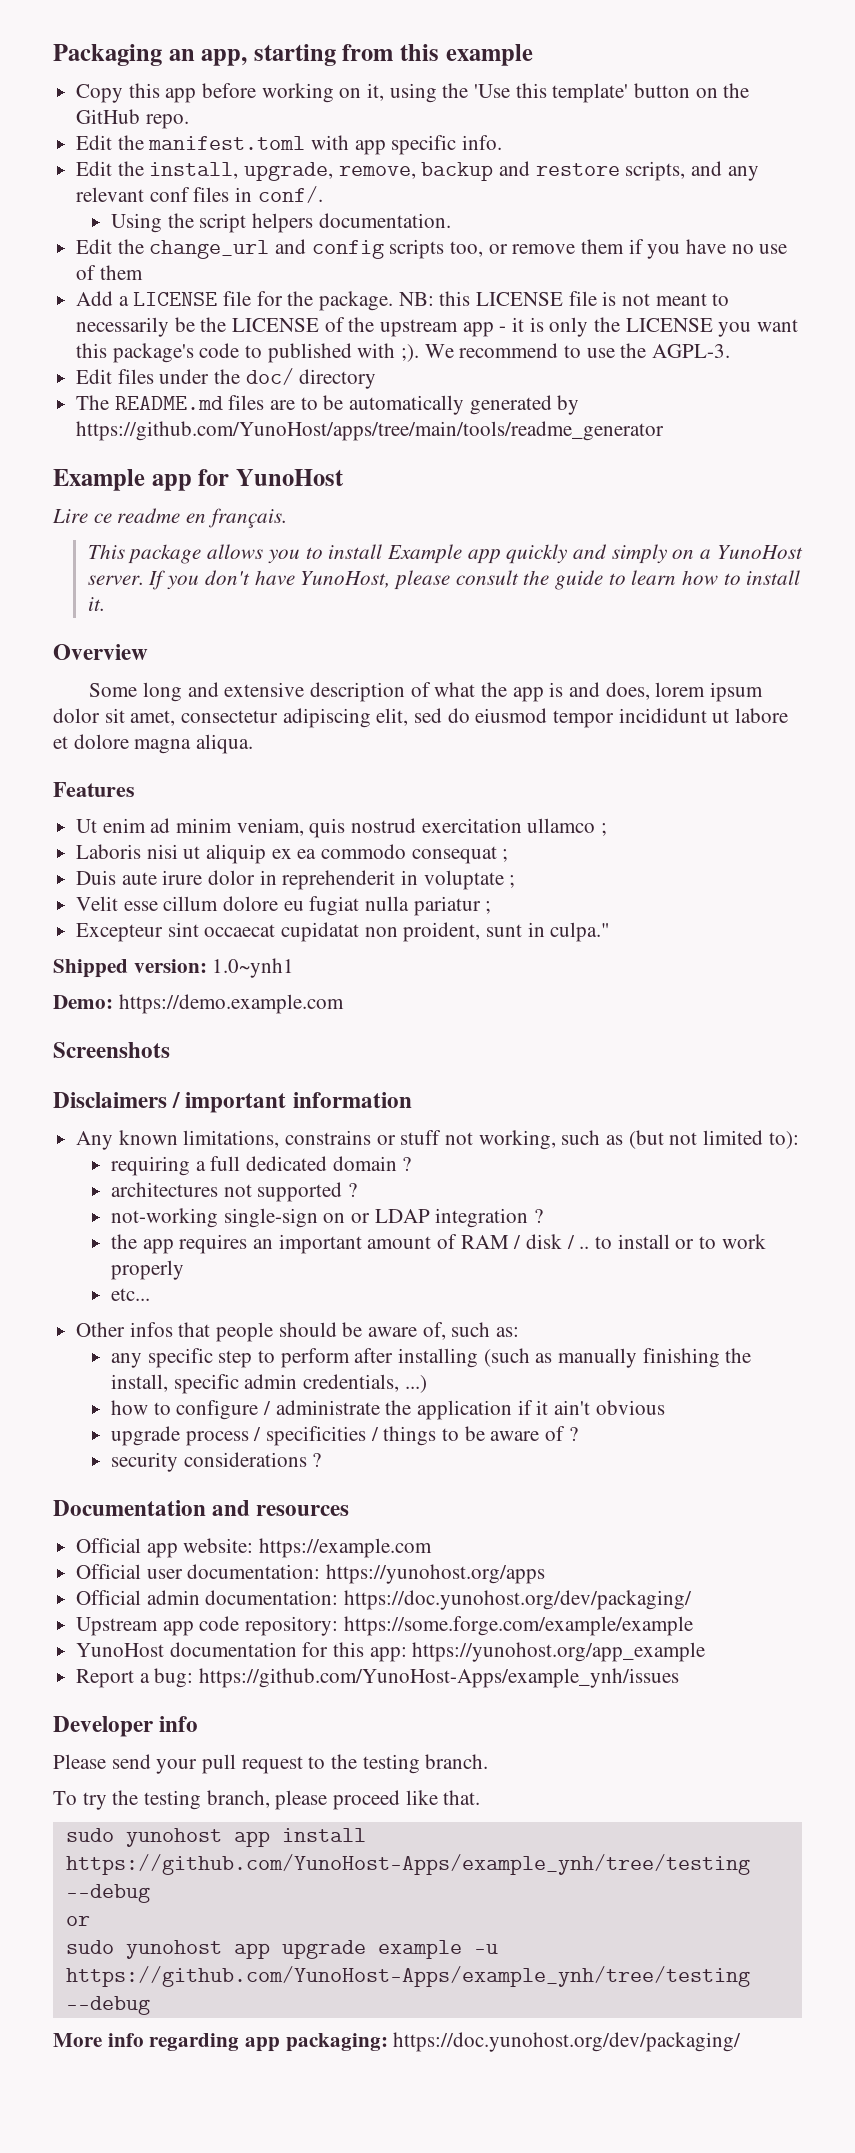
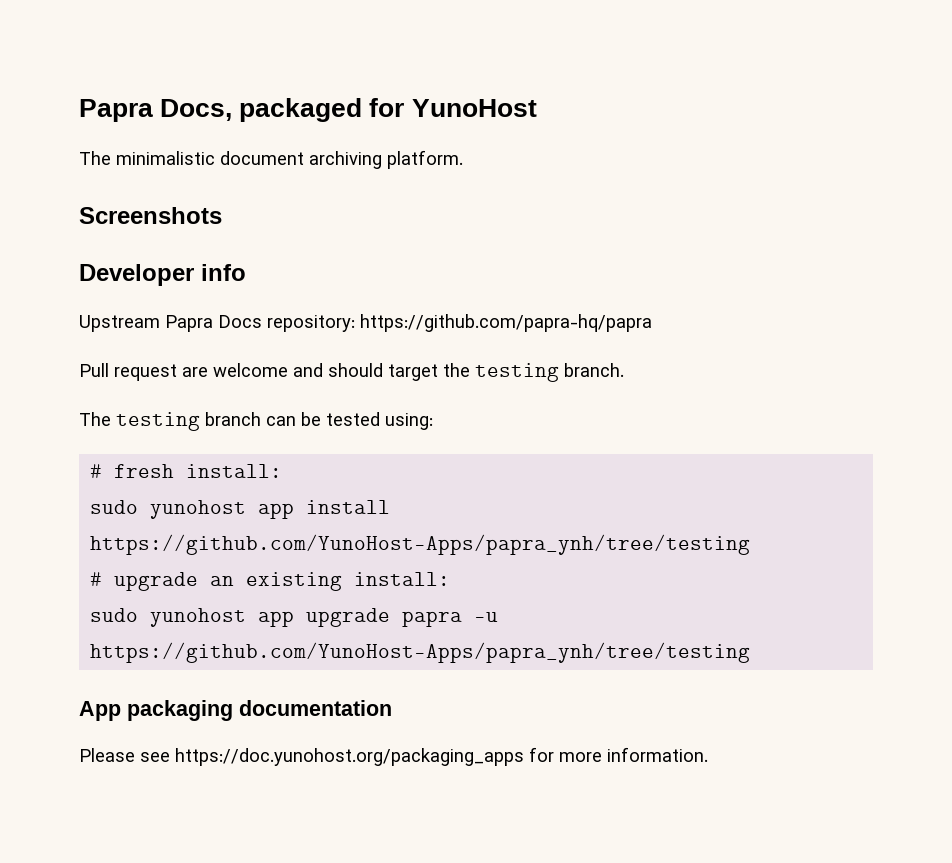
- Packaging an app, starting from this example
- Copy this app before working on it, using the 'Use this template' button on the GitHub repo.
- Edit the manifest.toml with app specific info.
- Edit the install, upgrade, remove, backup and restore scripts, and any relevant conf files in conf/.
- Using the script helpers documentation.
- Edit the change_url and config scripts too, or remove them if you have no use of them
- Add a LICENSE file for the package. NB: this LICENSE file is not meant to necessarily be the LICENSE of the upstream app - it is only the LICENSE you want this package's code to published with ;). We recommend to use the AGPL-3.
- Edit files under the doc/ directory
- The README.md files are to be automatically generated by https://github.com/YunoHost/apps/tree/main/tools/readme_generator
- Example app for YunoHost
- Lire ce readme en français.
- This package allows you to install Example app quickly and simply on a YunoHost server. If you don't have YunoHost, please consult the guide to learn how to install it.
- Overview
- Some long and extensive description of what the app is and does, lorem ipsum dolor sit amet, consectetur adipiscing elit, sed do eiusmod tempor incididunt ut labore et dolore magna aliqua.
- Features
- Ut enim ad minim veniam, quis nostrud exercitation ullamco ;
- Laboris nisi ut aliquip ex ea commodo consequat ;
- Duis aute irure dolor in reprehenderit in voluptate ;
- Velit esse cillum dolore eu fugiat nulla pariatur ;
- Excepteur sint occaecat cupidatat non proident, sunt in culpa."
- Shipped version: 1.0~ynh1
- Demo: https://demo.example.com
+ Papra Docs, packaged for YunoHost
+ The minimalistic document archiving platform.
  Screenshots
- Disclaimers / important information
- Any known limitations, constrains or stuff not working, such as (but not limited to):
- requiring a full dedicated domain ?
- architectures not supported ?
- not-working single-sign on or LDAP integration ?
- the app requires an important amount of RAM / disk / .. to install or to work properly
- etc...
- Other infos that people should be aware of, such as:
- any specific step to perform after installing (such as manually finishing the install, specific admin credentials, ...)
- how to configure / administrate the application if it ain't obvious
- upgrade process / specificities / things to be aware of ?
- security considerations ?
- Documentation and resources
- Official app website: https://example.com
- Official user documentation: https://yunohost.org/apps
- Official admin documentation: https://doc.yunohost.org/dev/packaging/
- Upstream app code repository: https://some.forge.com/example/example
- YunoHost documentation for this app: https://yunohost.org/app_example
- Report a bug: https://github.com/YunoHost-Apps/example_ynh/issues
  Developer info
- Please send your pull request to the testing branch.
- To try the testing branch, please proceed like that.
- sudo yunohost app install https://github.com/YunoHost-Apps/example_ynh/tree/testing --debug
- or
- sudo yunohost app upgrade example -u https://github.com/YunoHost-Apps/example_ynh/tree/testing --debug
- More info regarding app packaging: https://doc.yunohost.org/dev/packaging/
+ Upstream Papra Docs repository: https://github.com/papra-hq/papra
+ Pull request are welcome and should target the testing branch.
+ The testing branch can be tested using:
+ # fresh install:
+ sudo yunohost app install https://github.com/YunoHost-Apps/papra_ynh/tree/testing
+ # upgrade an existing install:
+ sudo yunohost app upgrade papra -u https://github.com/YunoHost-Apps/papra_ynh/tree/testing
+ App packaging documentation
+ Please see https://doc.yunohost.org/packaging_apps for more information.

